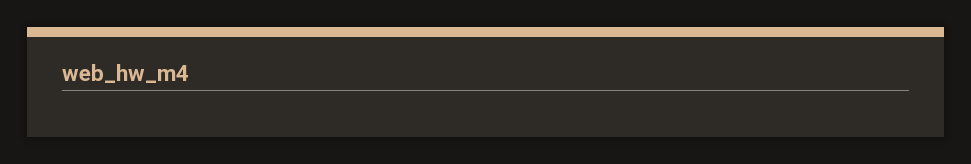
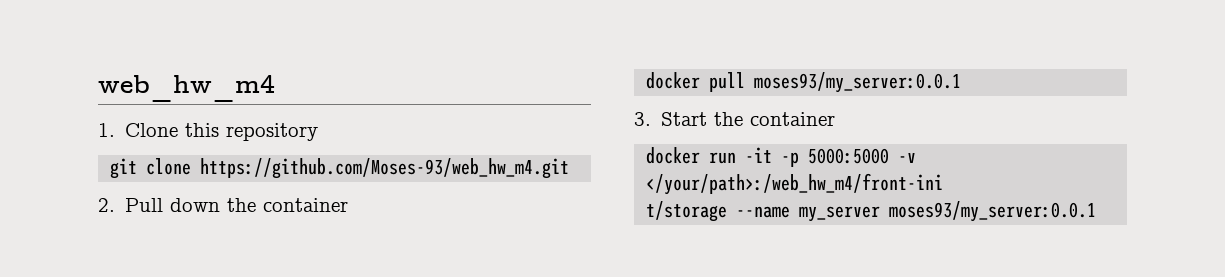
+ 1. Clone this repository
+ git clone https://github.com/Moses-93/web_hw_m4.git
+ 2. Pull down the container
+ docker pull moses93/my_server:0.0.1
+ 3. Start the container
+ docker run -it -p 5000:5000 -v </your/path>:/web_hw_m4/front-ini
+ t/storage --name my_server moses93/my_server:0.0.1

